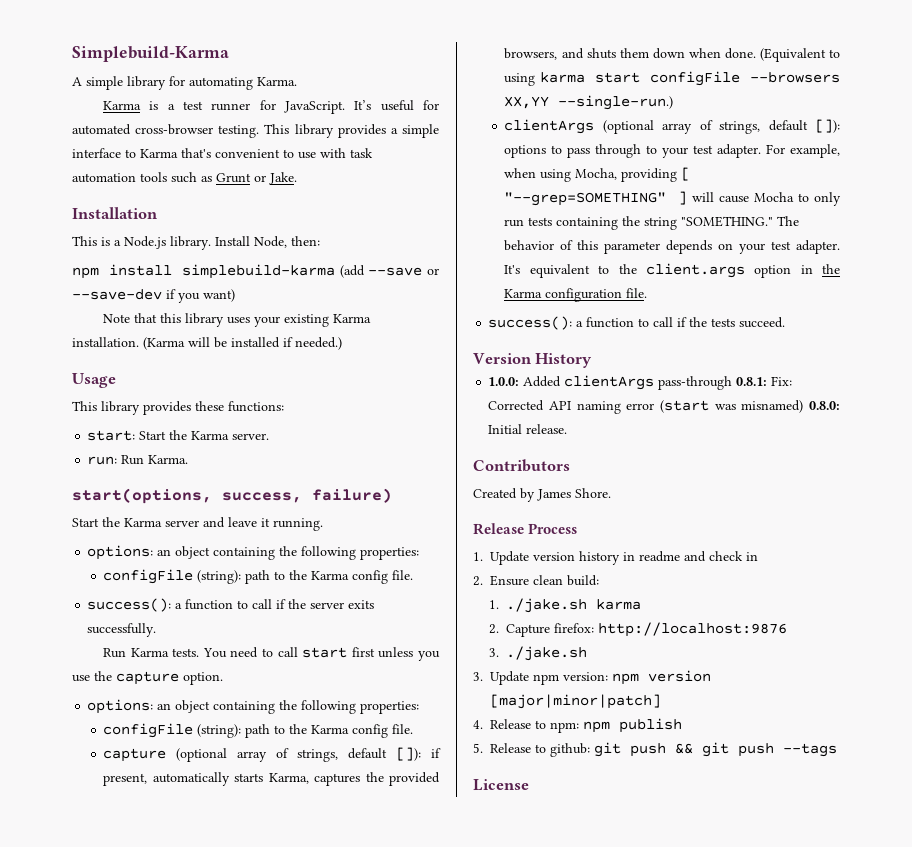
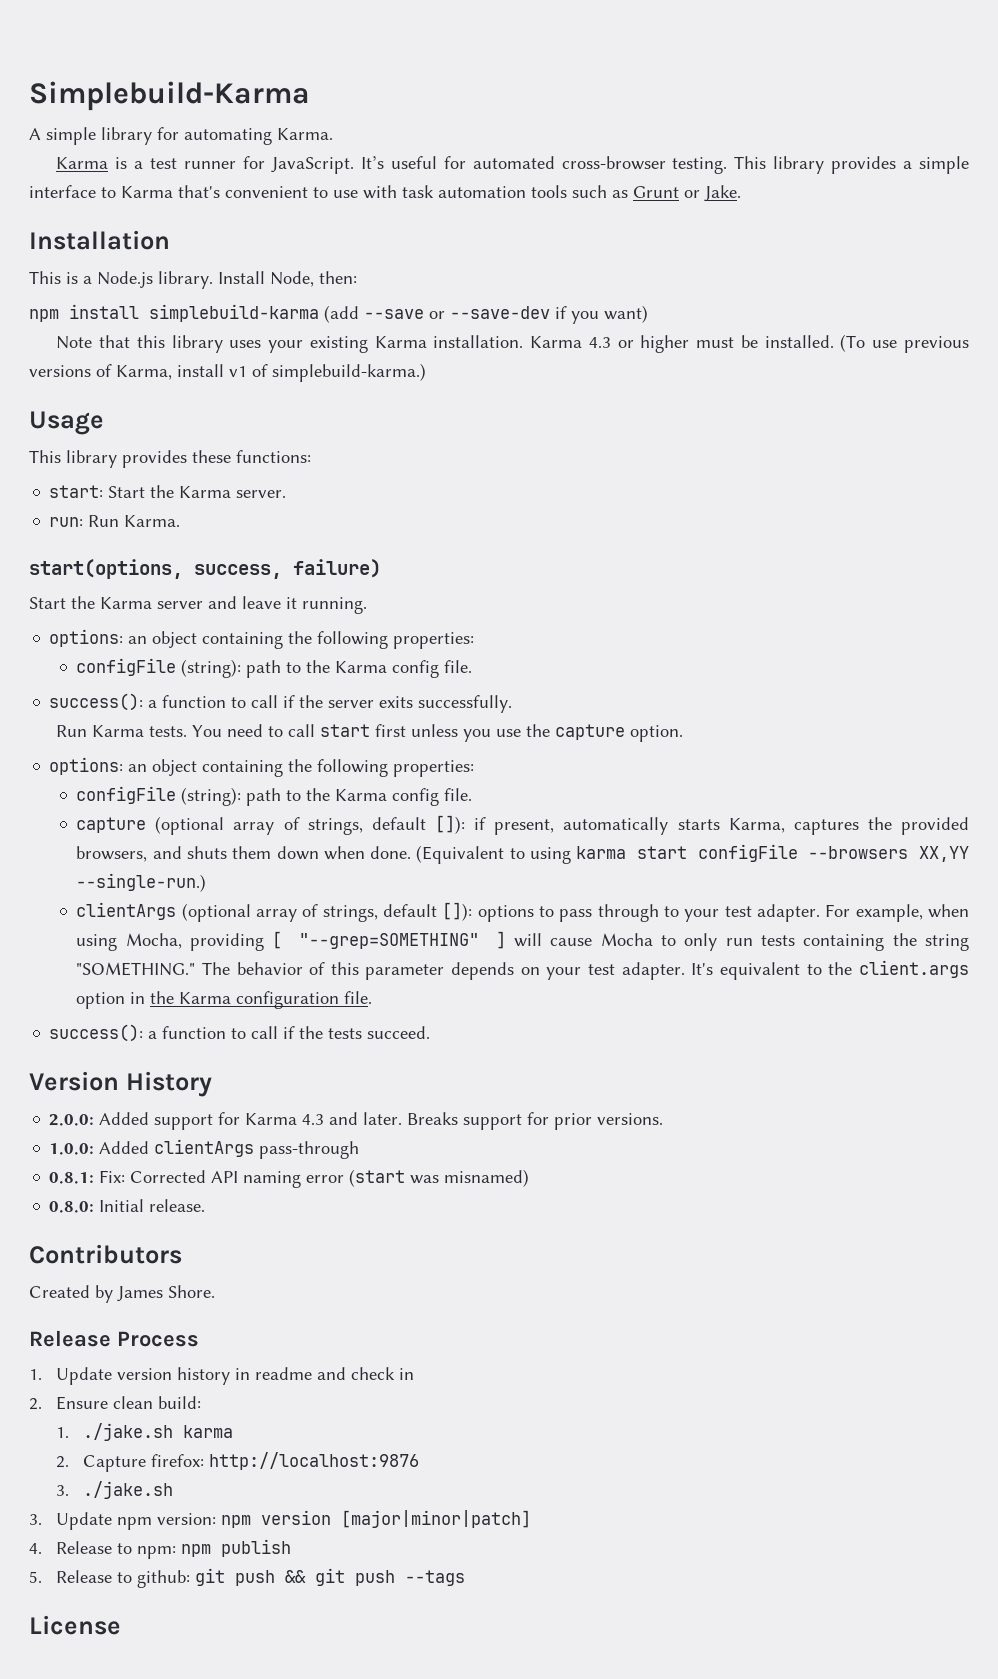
- (Karma will be installed if needed.)
+ Karma 4.3 or higher must be installed. (To use previous versions of Karma, install v1 of simplebuild-karma.)
+ 2.0.0: Added support for Karma 4.3 and later. Breaks support for prior versions.
- 1.0.0: Added clientArgs pass-through 0.8.1: Fix: Corrected API naming error (start was misnamed) 0.8.0: Initial release.
+ 1.0.0: Added clientArgs pass-through
+ 0.8.1: Fix: Corrected API naming error (start was misnamed)
+ 0.8.0: Initial release.

